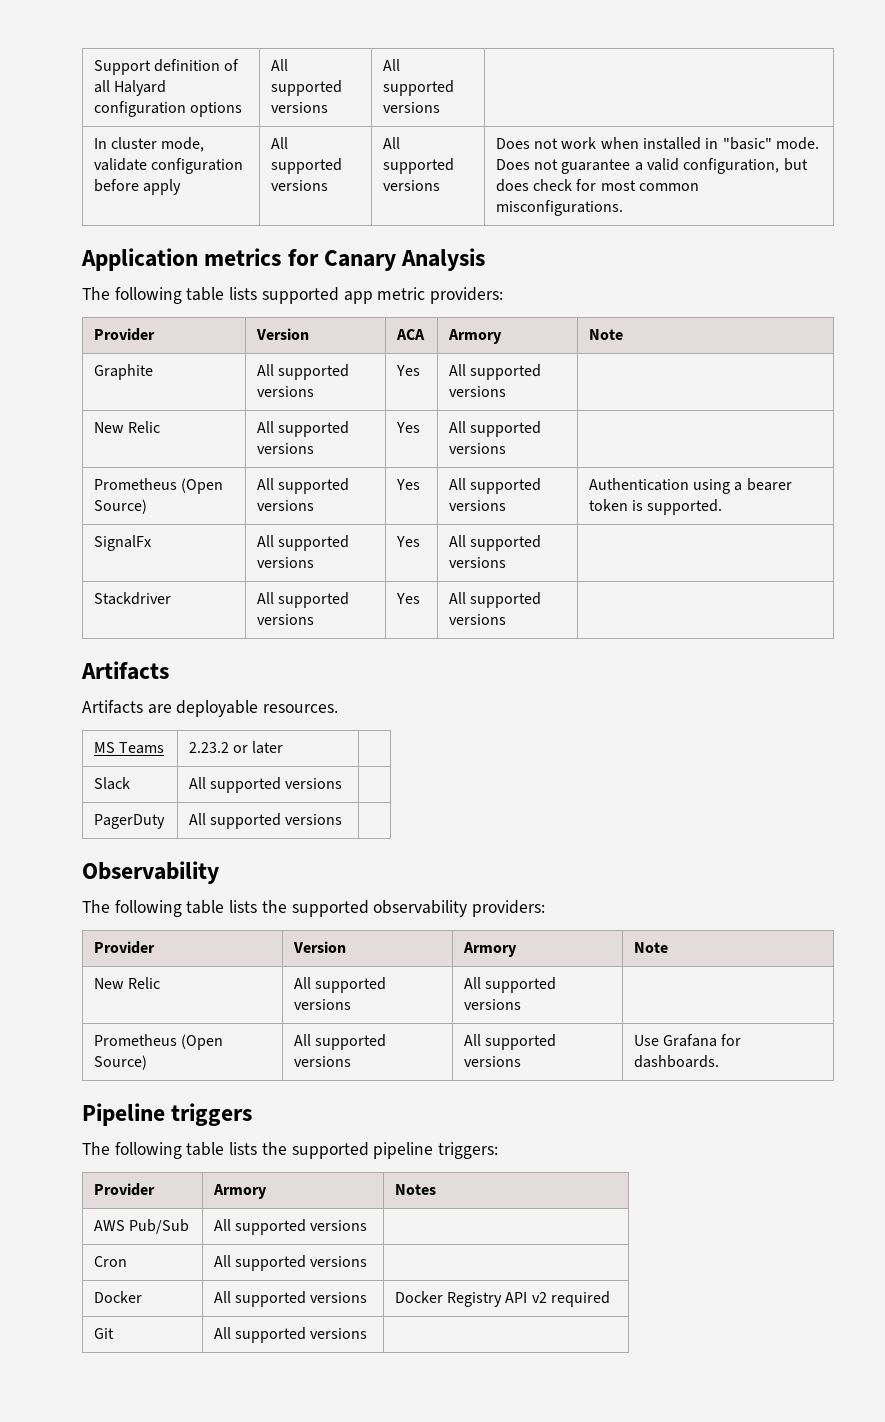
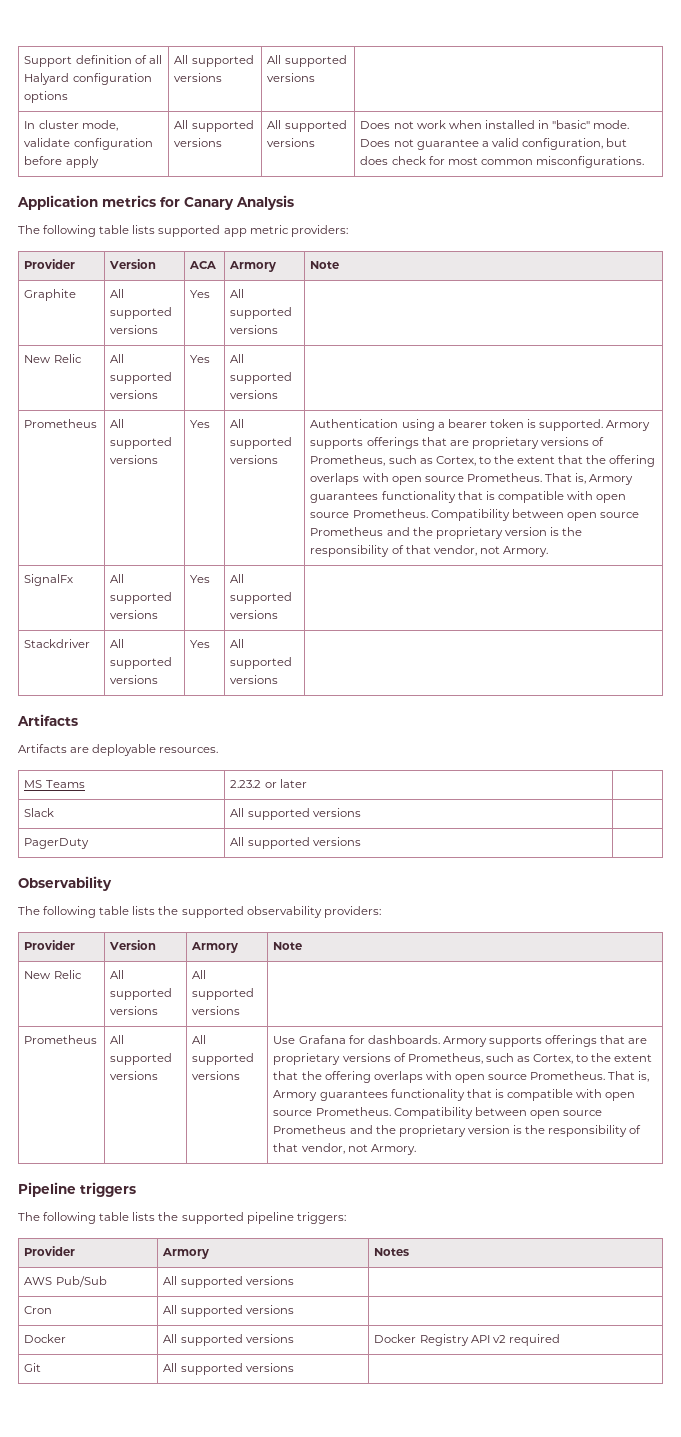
  New Relic | All supported versions | Yes | All supported versions |
- Prometheus (Open Source)
+ Prometheus
- Authentication using a bearer token is supported.
+ Authentication using a bearer token is supported. Armory supports offerings that are proprietary versions of Prometheus, such as Cortex, to the extent that the offering overlaps with open source Prometheus. That is, Armory guarantees functionality that is compatible with open source Prometheus. Compatibility between open source Prometheus and the proprietary version is the responsibility of that vendor, not Armory.
  New Relic | All supported versions | All supported versions |
- Prometheus (Open Source)
+ Prometheus
- Use Grafana for dashboards.
+ Use Grafana for dashboards. Armory supports offerings that are proprietary versions of Prometheus, such as Cortex, to the extent that the offering overlaps with open source Prometheus. That is, Armory guarantees functionality that is compatible with open source Prometheus. Compatibility between open source Prometheus and the proprietary version is the responsibility of that vendor, not Armory.

